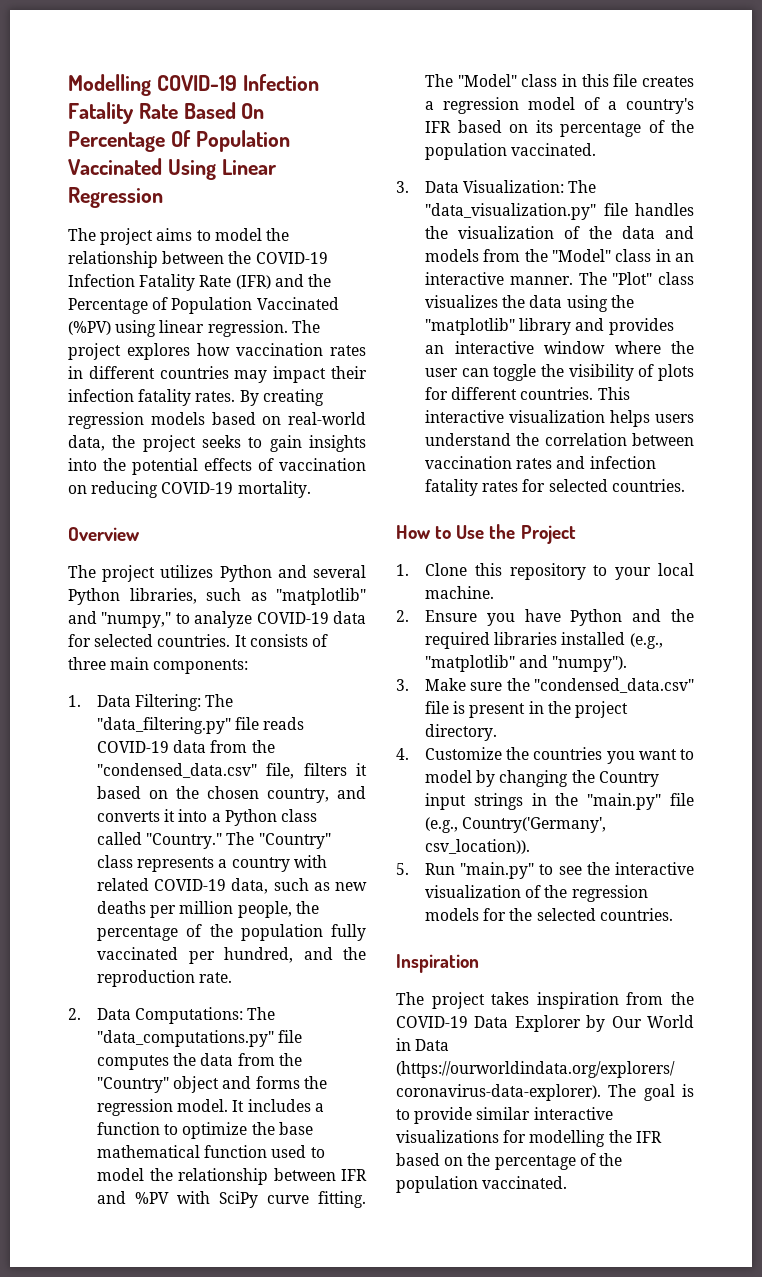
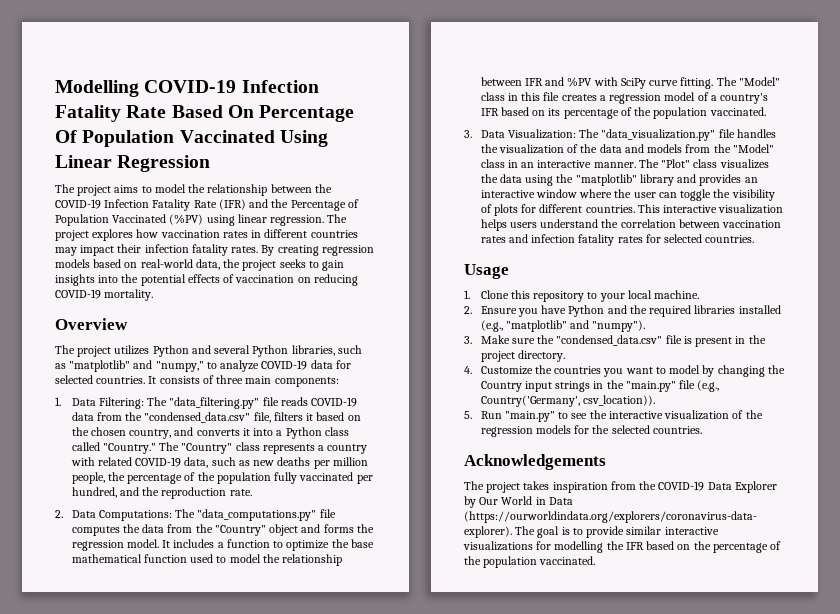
- How to Use the Project
+ Usage
- Inspiration
+ Acknowledgements

